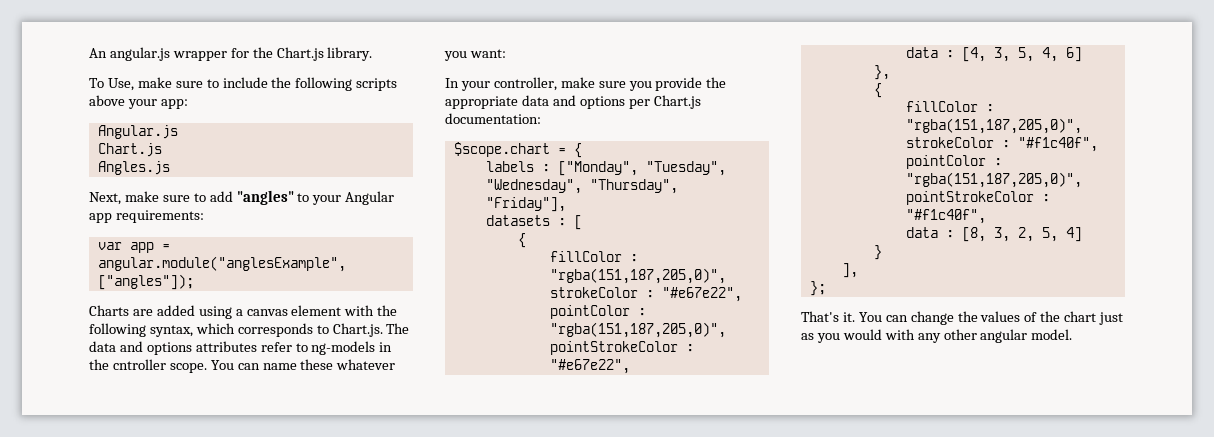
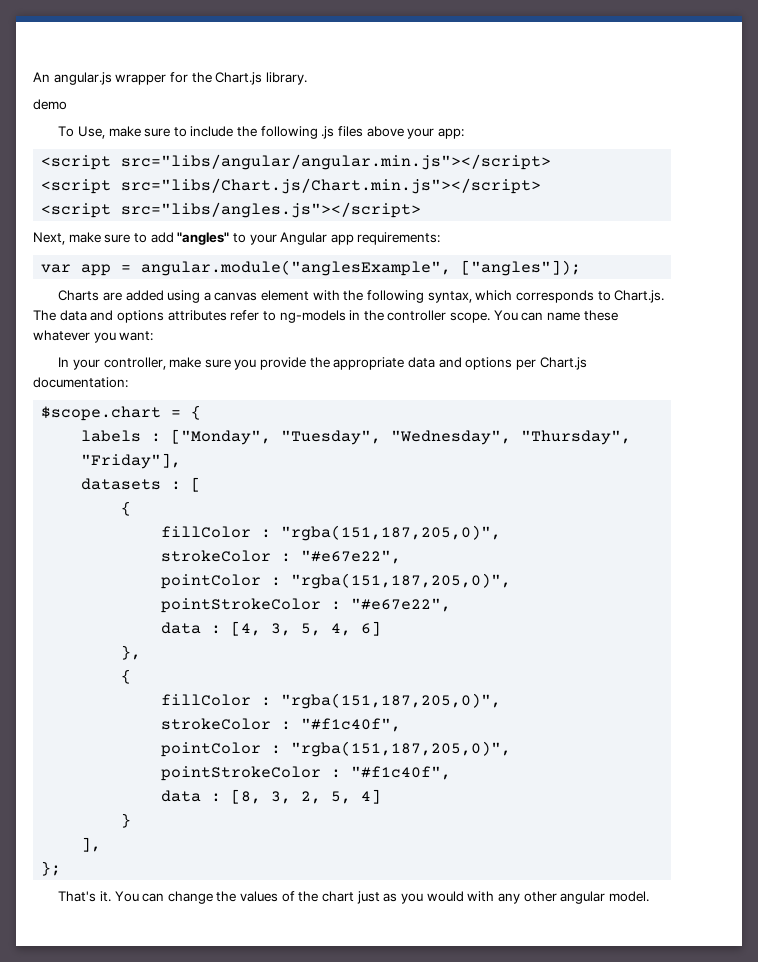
+ demo
- To Use, make sure to include the following scripts above your app:
+ To Use, make sure to include the following .js files above your app:
- Angular.js
- Chart.js
- Angles.js
+ <script src="libs/angular/angular.min.js"></script>
+ <script src="libs/Chart.js/Chart.min.js"></script>
+ <script src="libs/angles.js"></script>
- Charts are added using a canvas element with the following syntax, which corresponds to Chart.js. The data and options attributes refer to ng-models in the cntroller scope.
+ Charts are added using a canvas element with the following syntax, which corresponds to Chart.js. The data and options attributes refer to ng-models in the controller scope.

